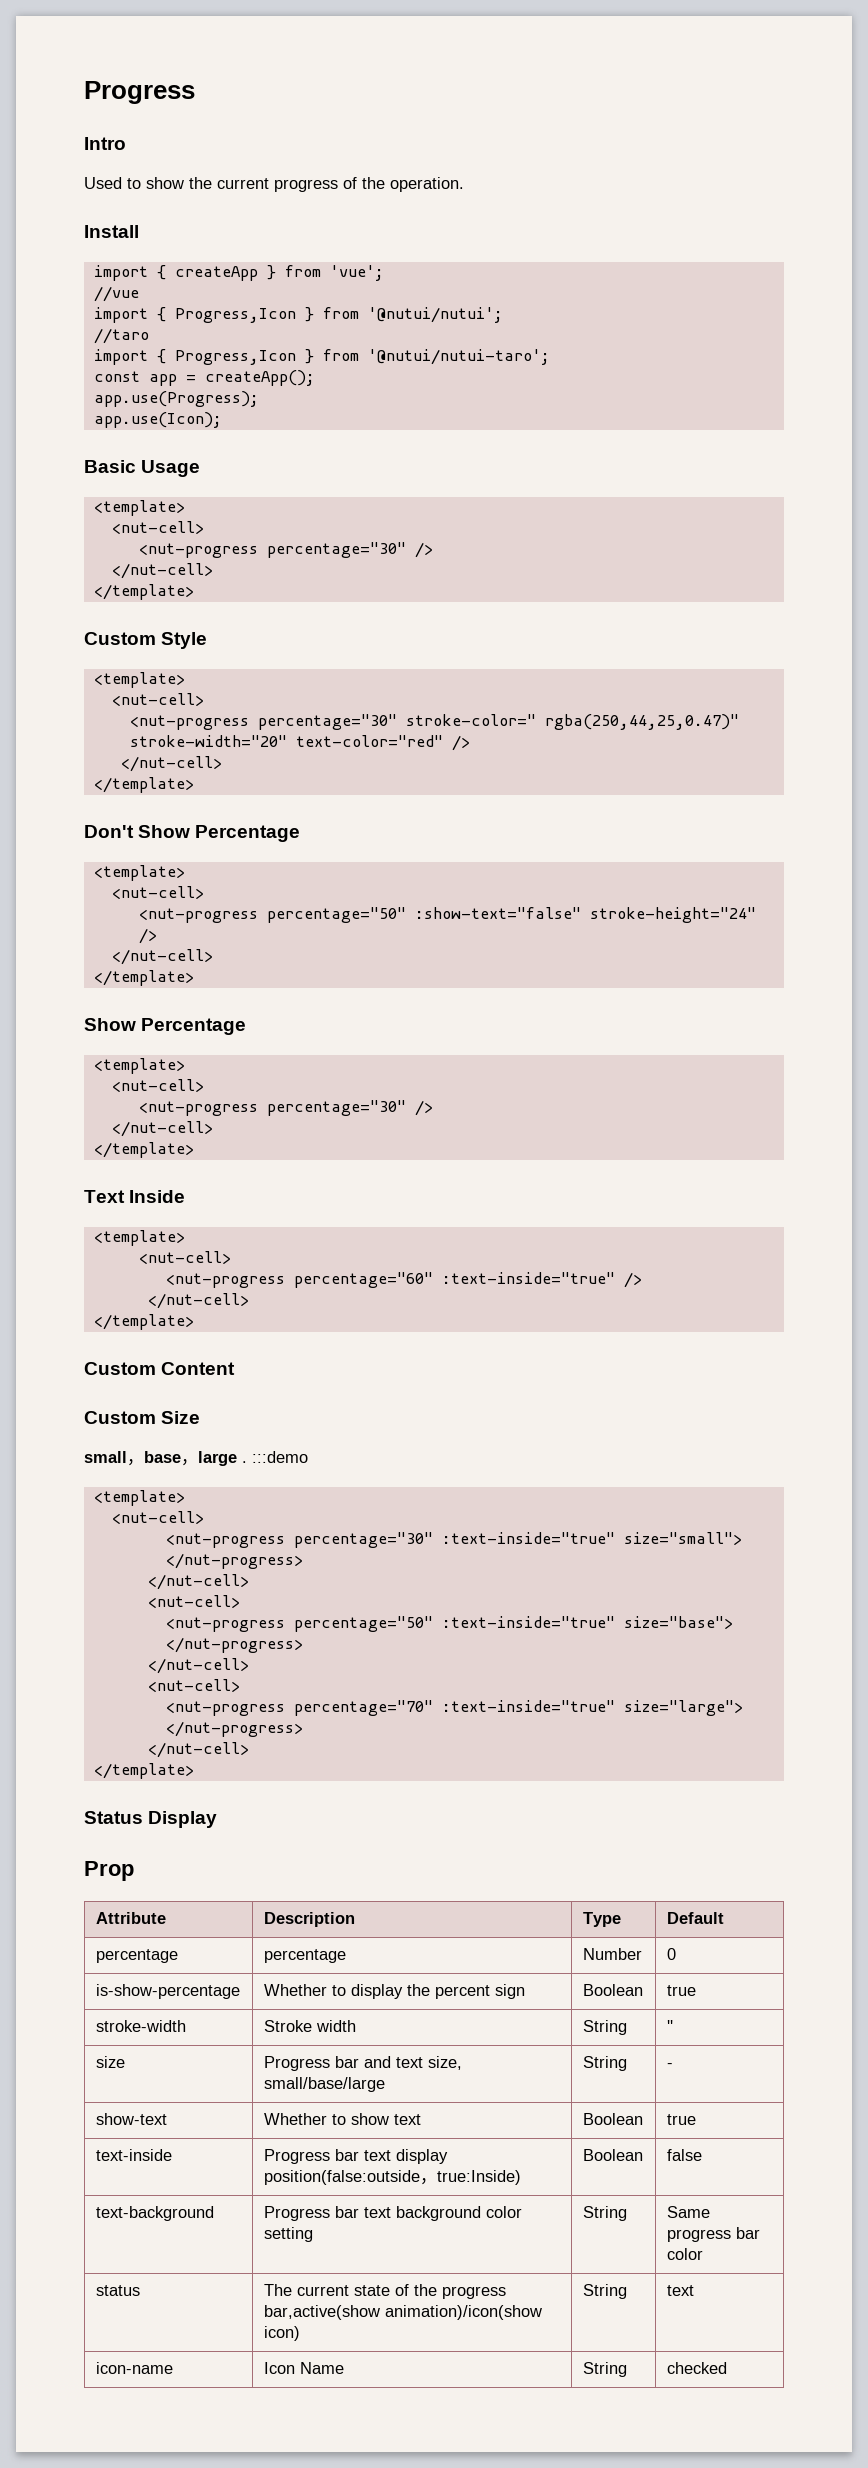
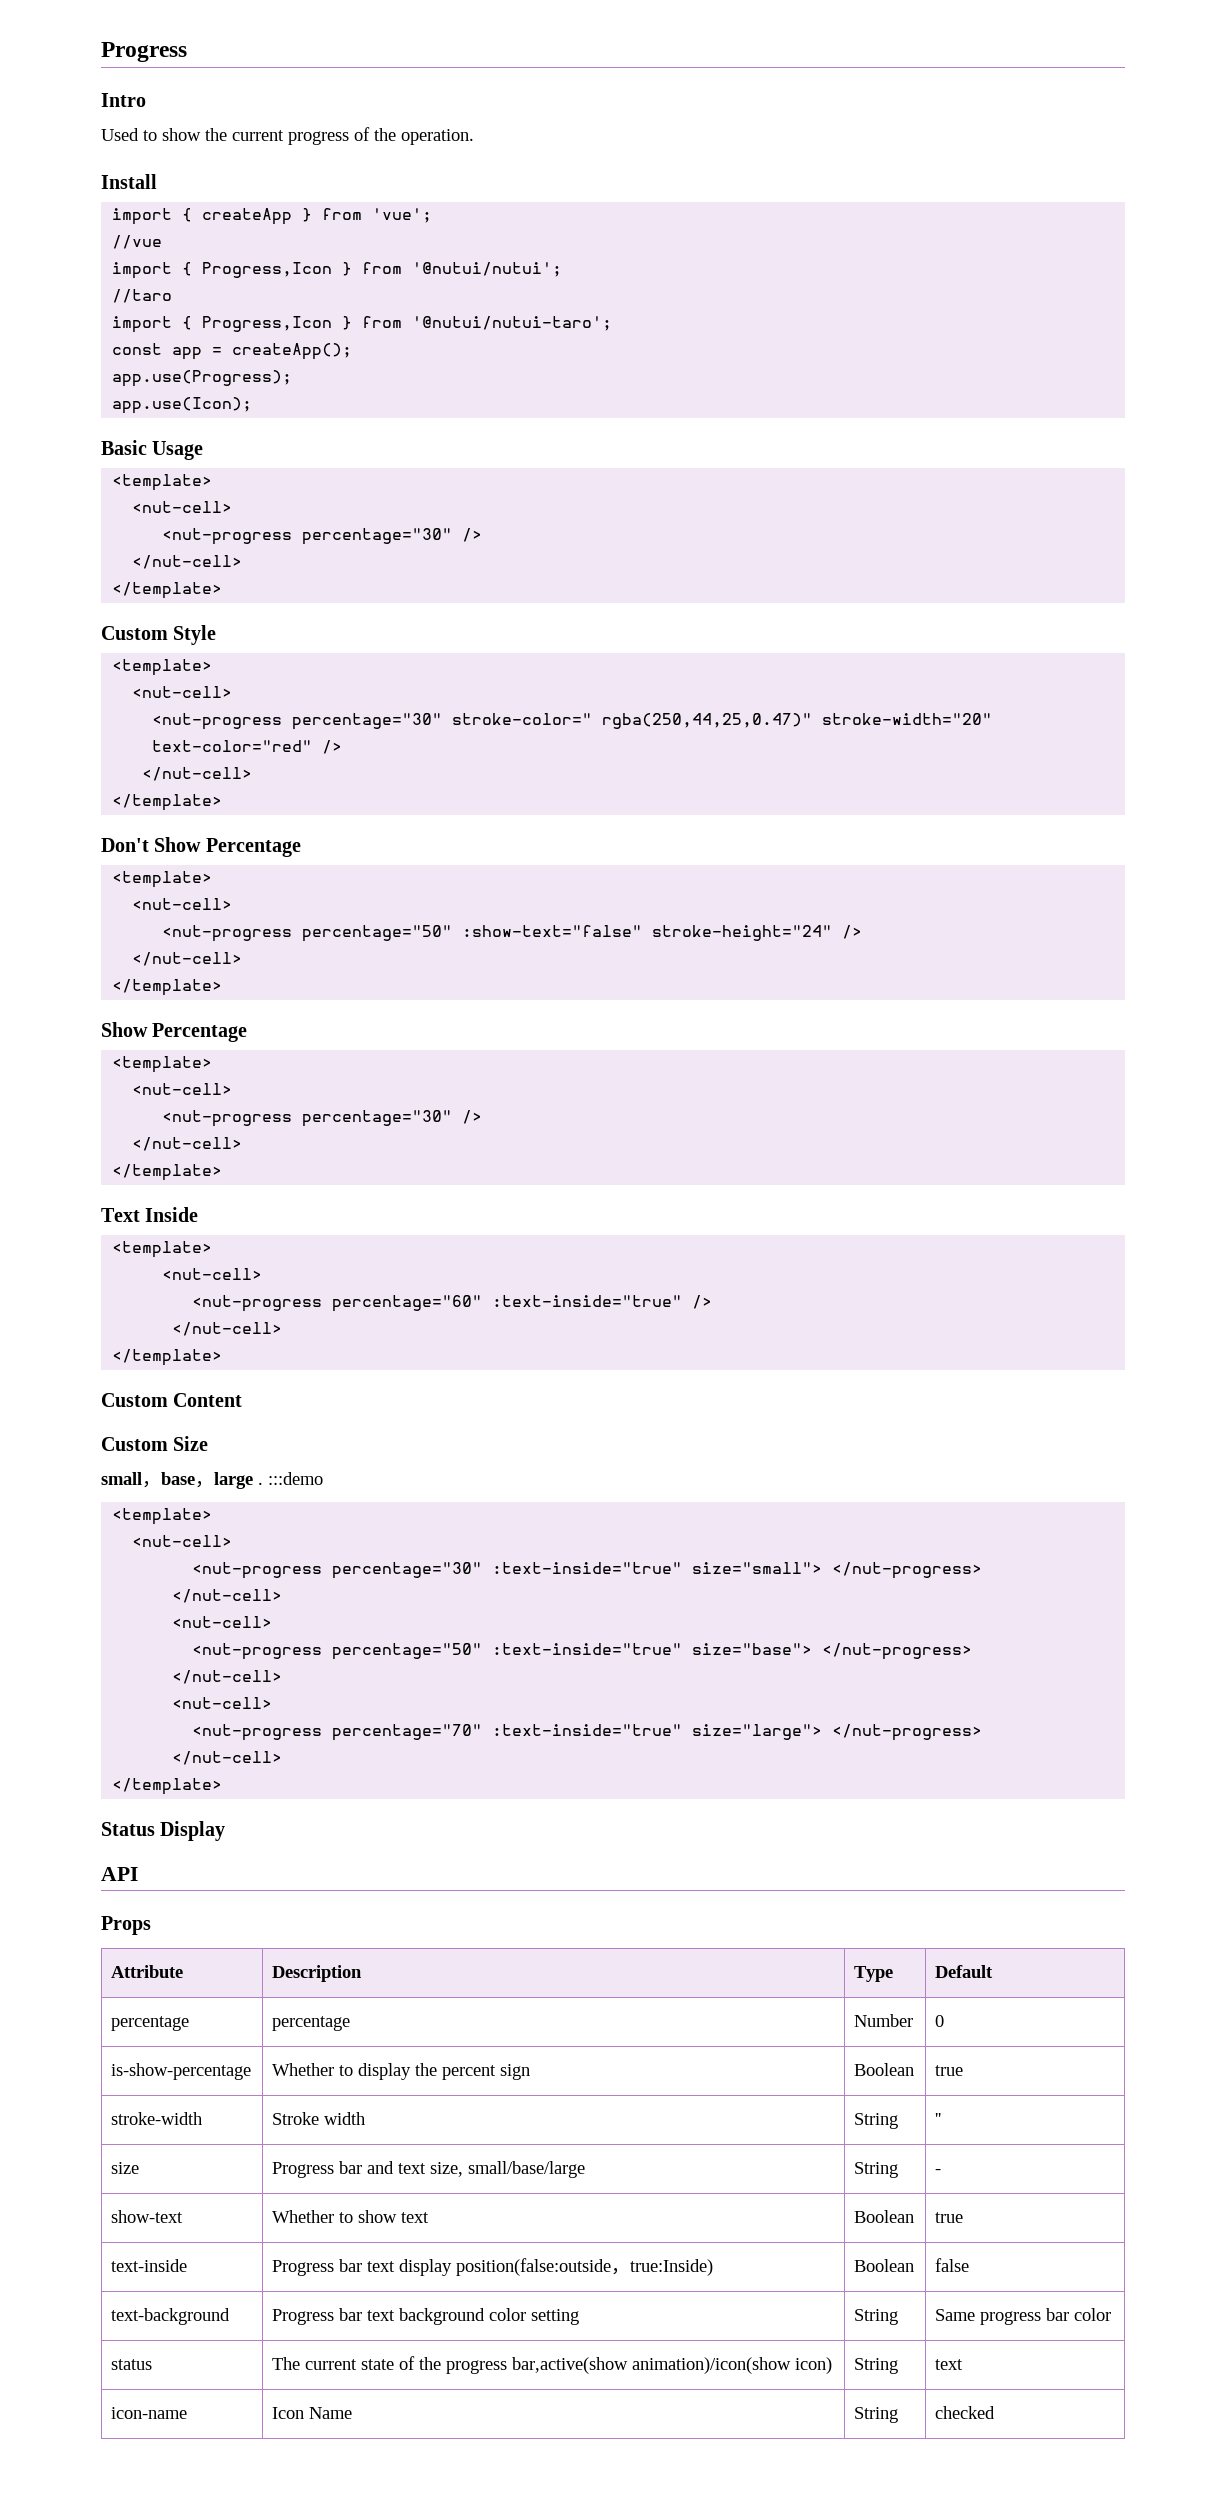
- Prop
+ API
+ Props

